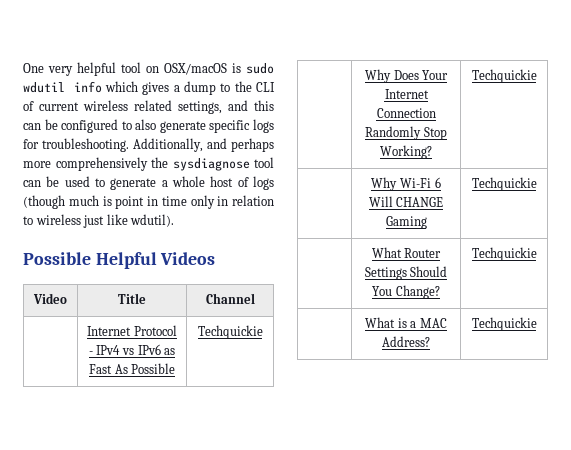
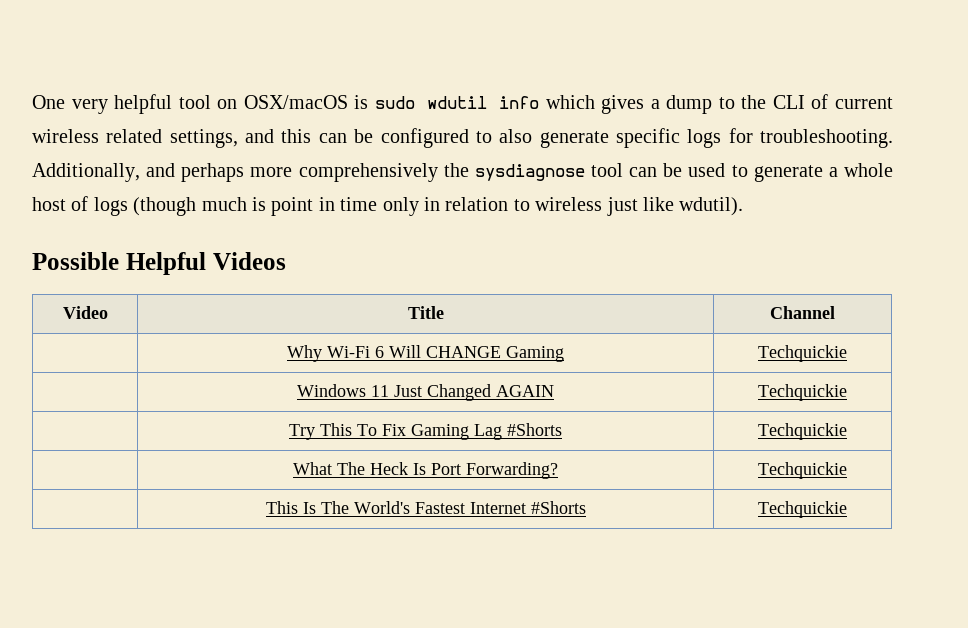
- | Internet Protocol - IPv4 vs IPv6 as Fast As Possible | Techquickie
- | Why Does Your Internet Connection Randomly Stop Working? | Techquickie
- | What Router Settings Should You Change? | Techquickie
- | What is a MAC Address? | Techquickie
+ | Windows 11 Just Changed AGAIN | Techquickie
+ | Try This To Fix Gaming Lag #Shorts | Techquickie
+ | What The Heck Is Port Forwarding? | Techquickie
+ | This Is The World's Fastest Internet #Shorts | Techquickie

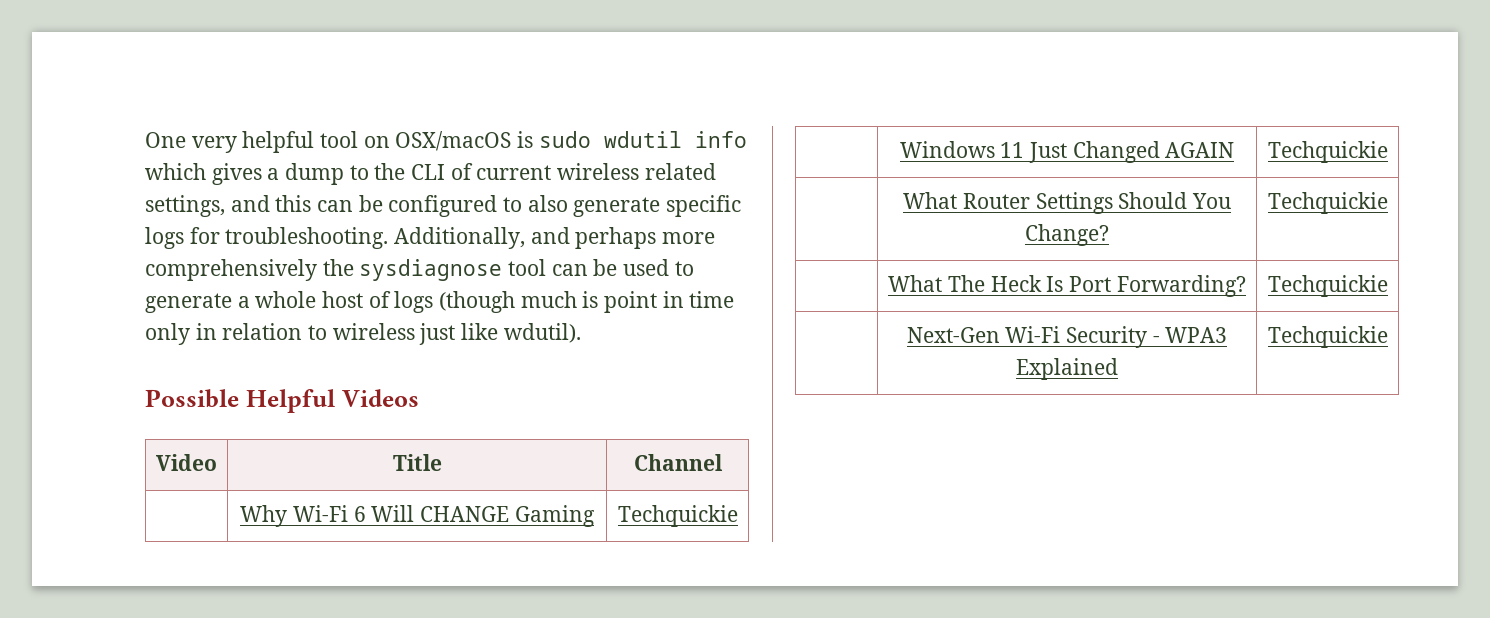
- | Try This To Fix Gaming Lag #Shorts | Techquickie
+ | What Router Settings Should You Change? | Techquickie
- | This Is The World's Fastest Internet #Shorts | Techquickie
+ | Next-Gen Wi-Fi Security - WPA3 Explained | Techquickie

